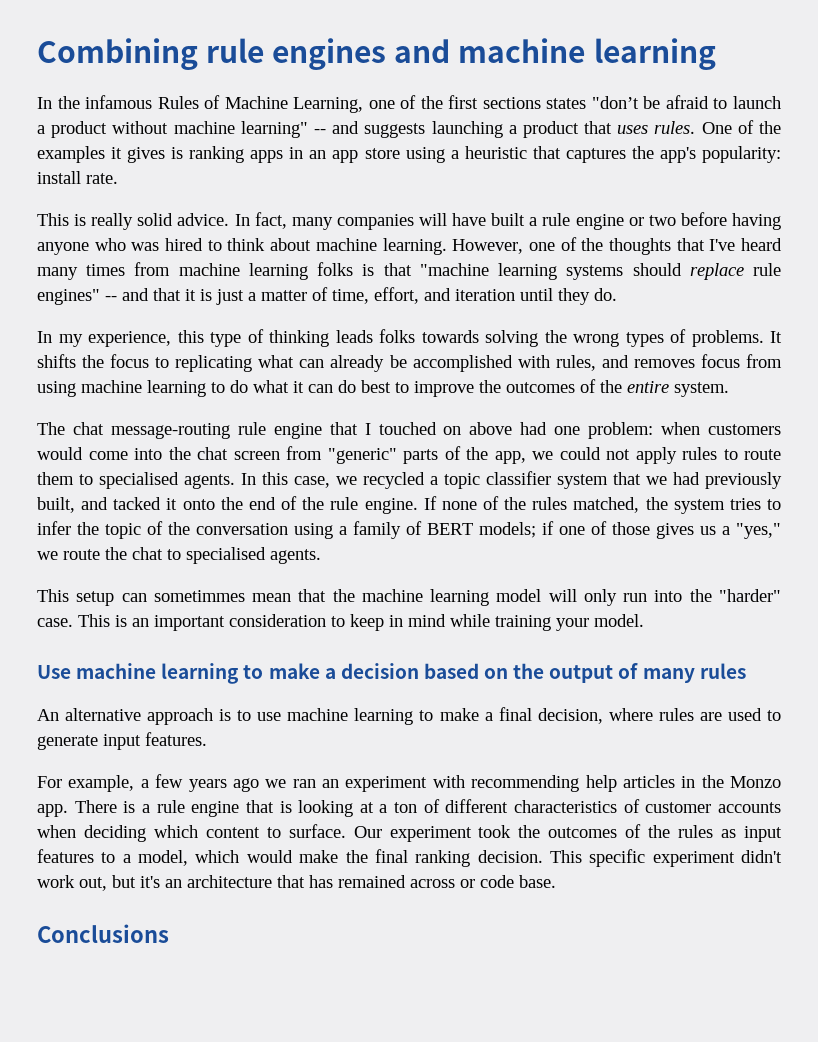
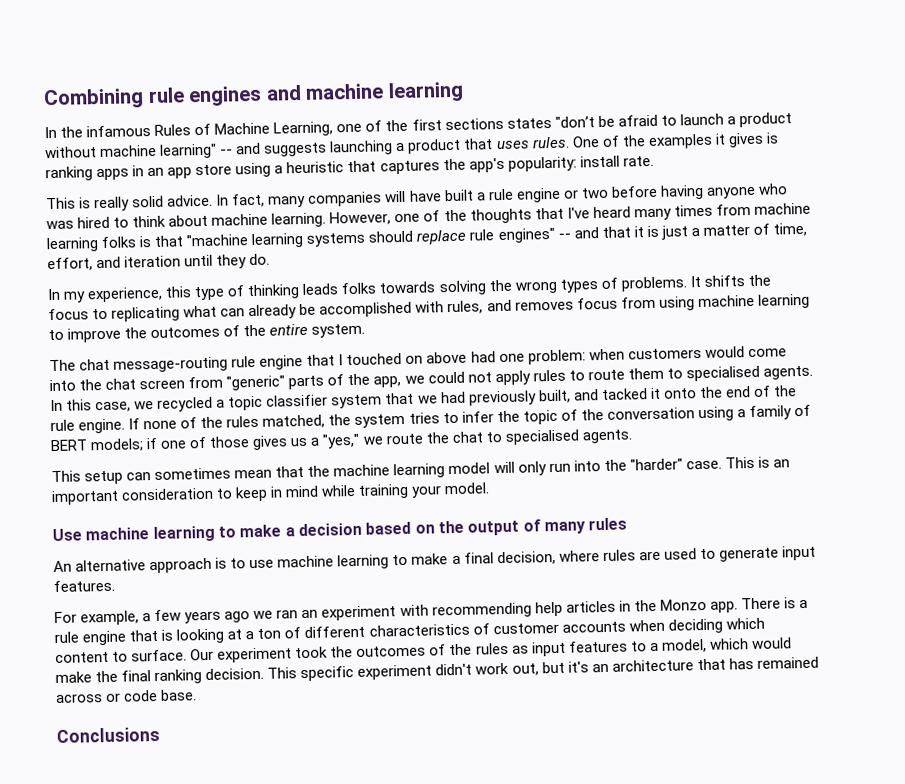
- It shifts the focus to replicating what can already be accomplished with rules, and removes focus from using machine learning to do what it can do best to improve the outcomes of the entire system.
+ It shifts the focus to replicating what can already be accomplished with rules, and removes focus from using machine learning to improve the outcomes of the entire system.
- This setup can sometimmes mean that the machine learning model will only run into the "harder" case.
+ This setup can sometimes mean that the machine learning model will only run into the "harder" case.

